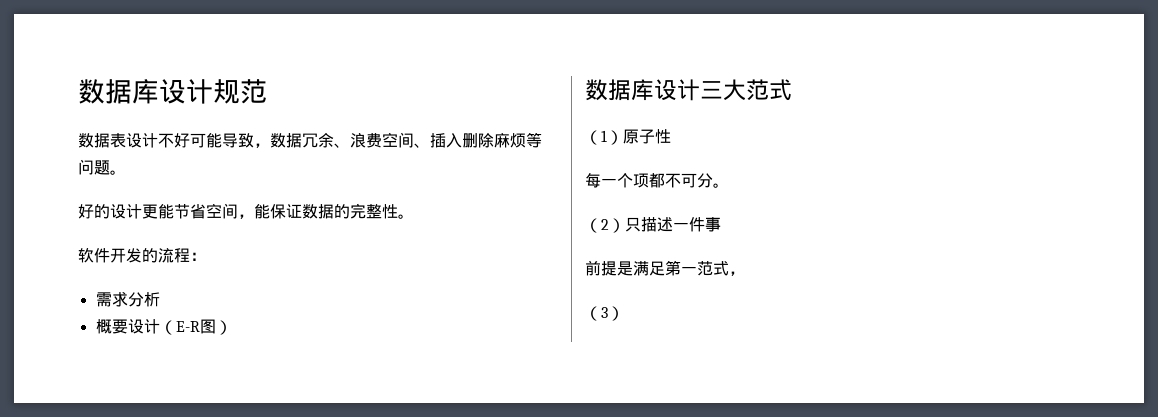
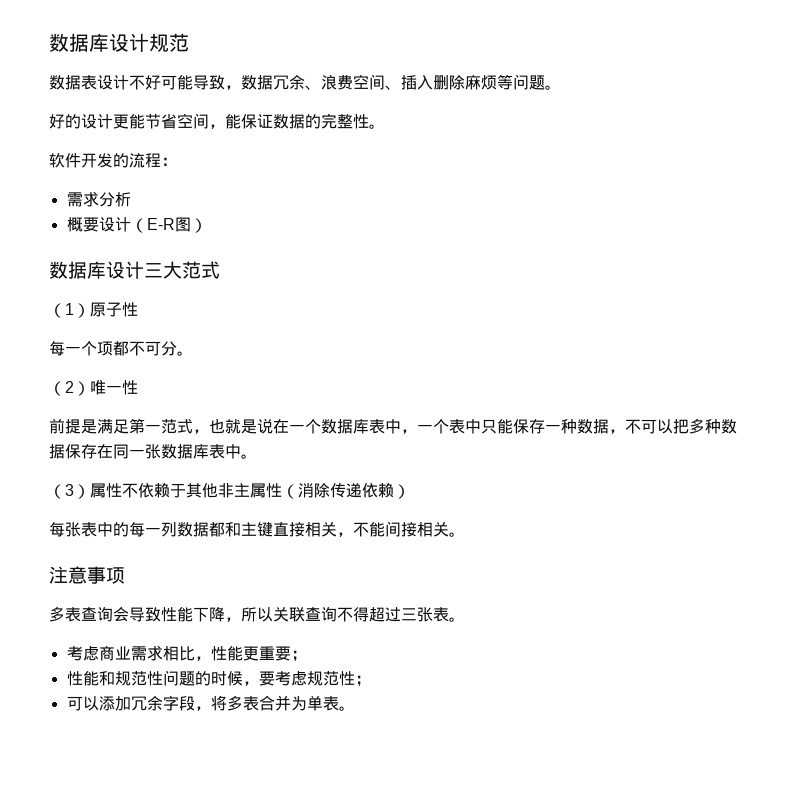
- （2）只描述一件事
+ （2）唯一性
- 前提是满足第一范式，
- （3）
+ 前提是满足第一范式，也就是说在一个数据库表中，一个表中只能保存一种数据，不可以把多种数据保存在同一张数据库表中。
+ （3）属性不依赖于其他非主属性（消除传递依赖）
+ 每张表中的每一列数据都和主键直接相关，不能间接相关。
+ 注意事项
+ 多表查询会导致性能下降，所以关联查询不得超过三张表。
+ 考虑商业需求相比，性能更重要；
+ 性能和规范性问题的时候，要考虑规范性；
+ 可以添加冗余字段，将多表合并为单表。

